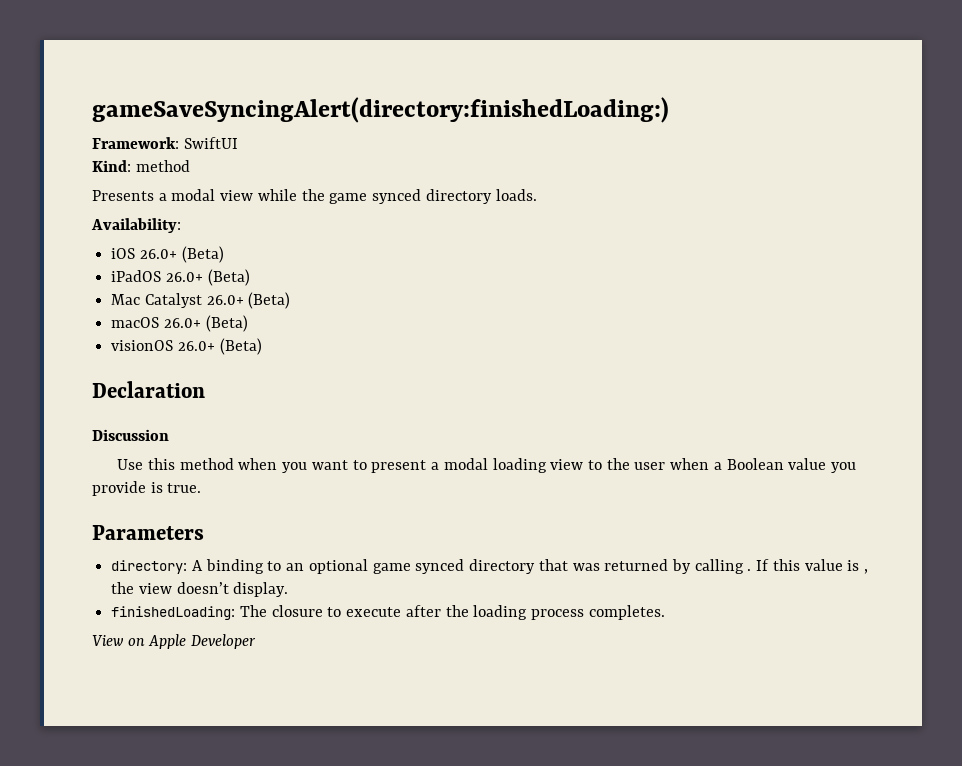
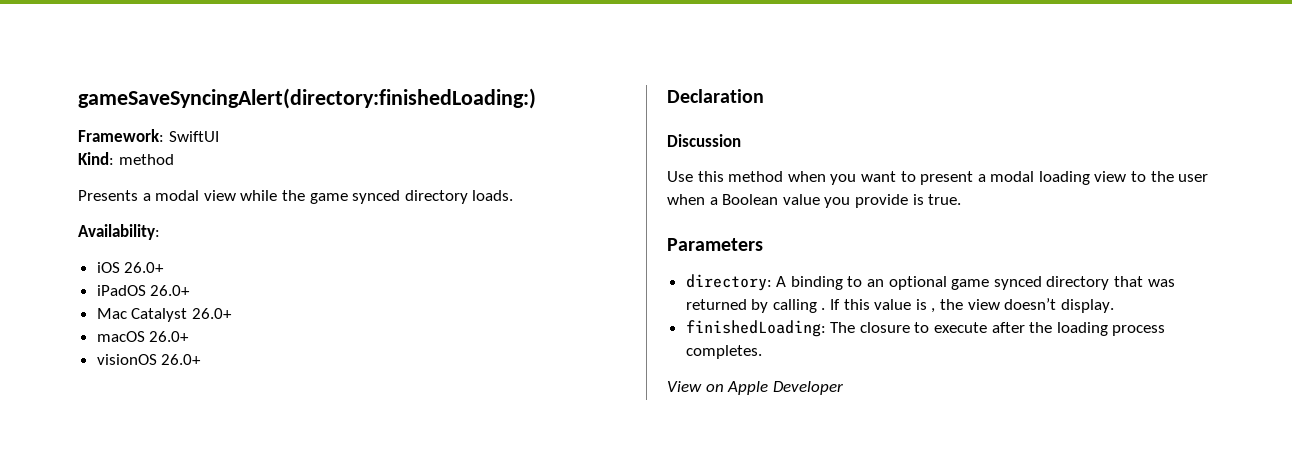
- iOS 26.0+ (Beta)
+ iOS 26.0+
- iPadOS 26.0+ (Beta)
+ iPadOS 26.0+
- Mac Catalyst 26.0+ (Beta)
+ Mac Catalyst 26.0+
- macOS 26.0+ (Beta)
+ macOS 26.0+
- visionOS 26.0+ (Beta)
+ visionOS 26.0+

